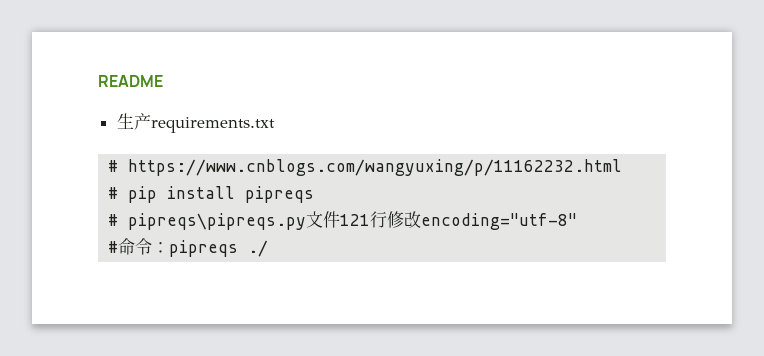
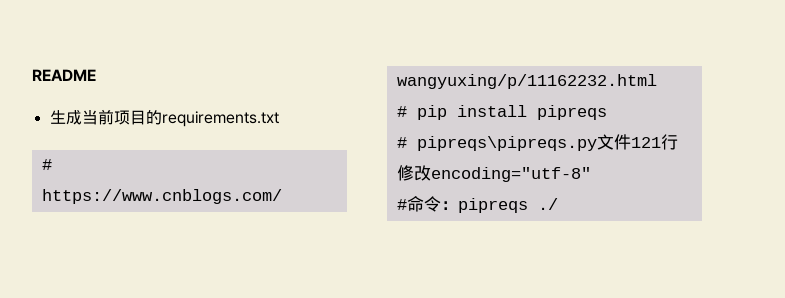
- 生产requirements.txt
+ 生成当前项目的requirements.txt

